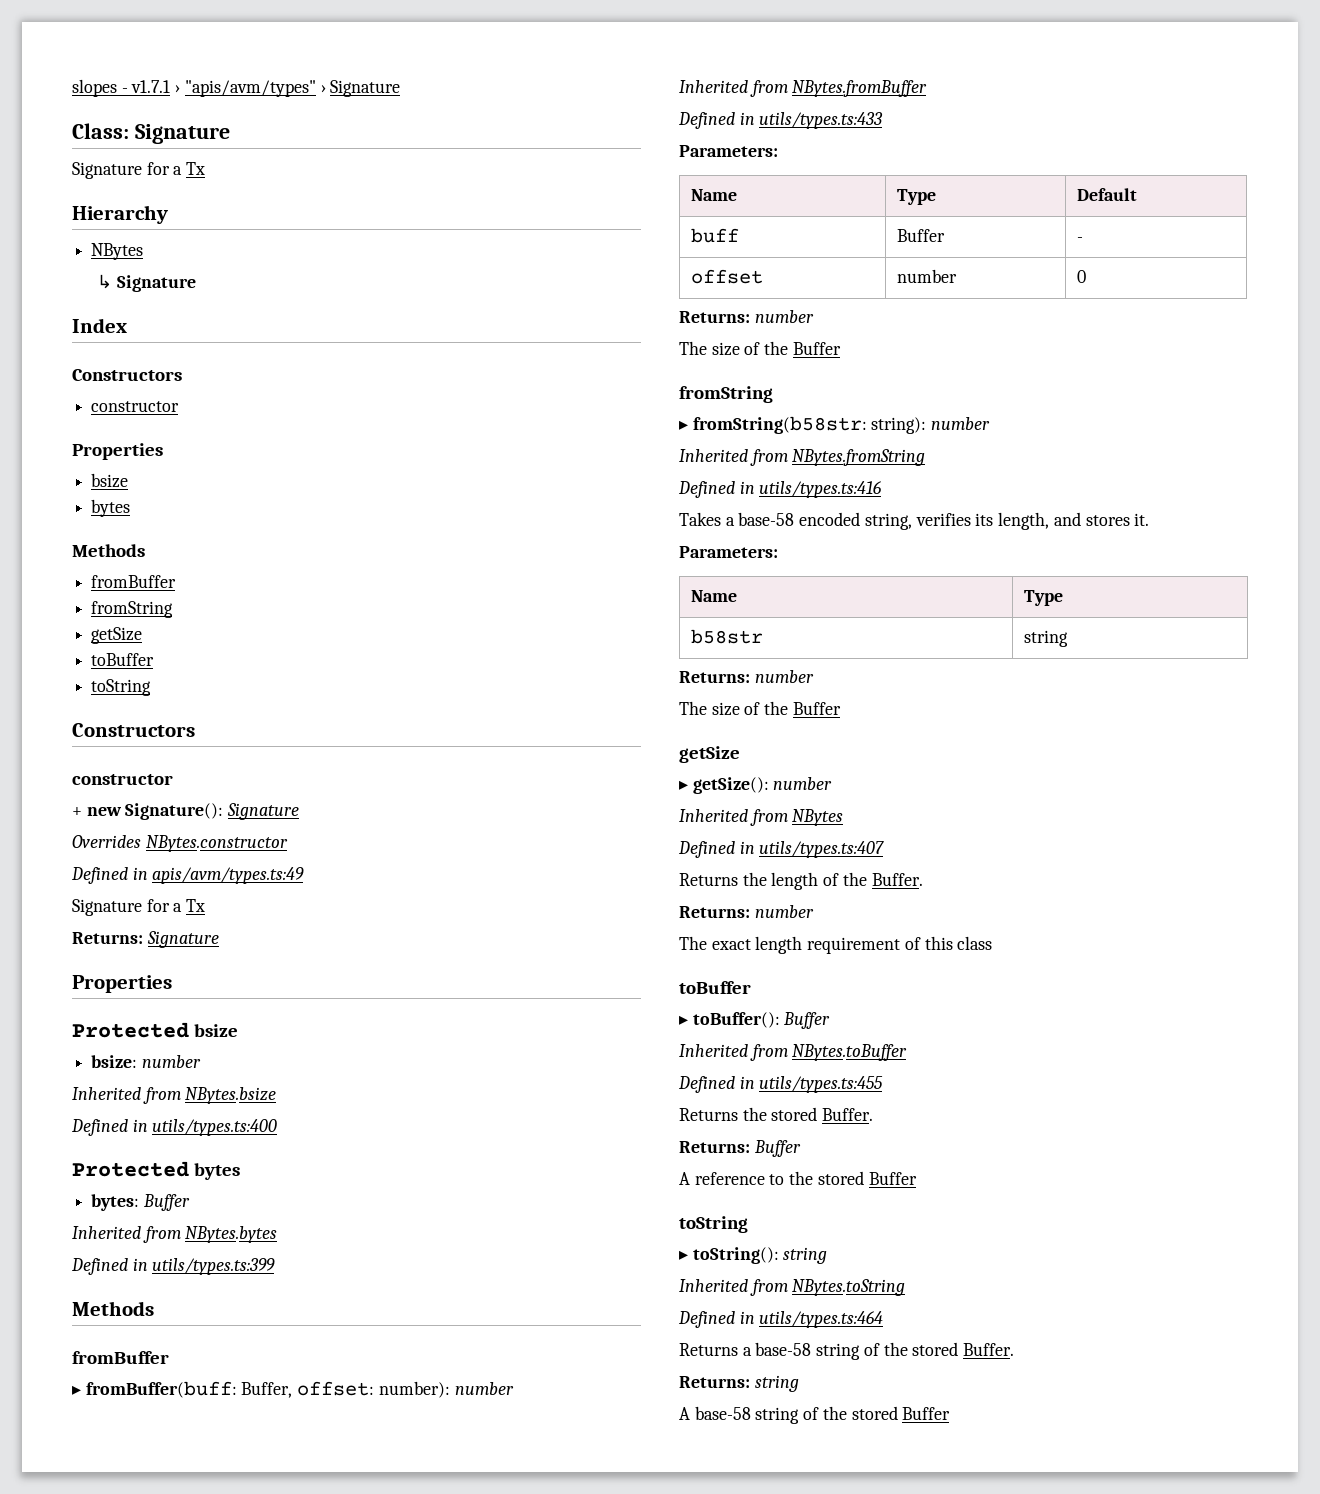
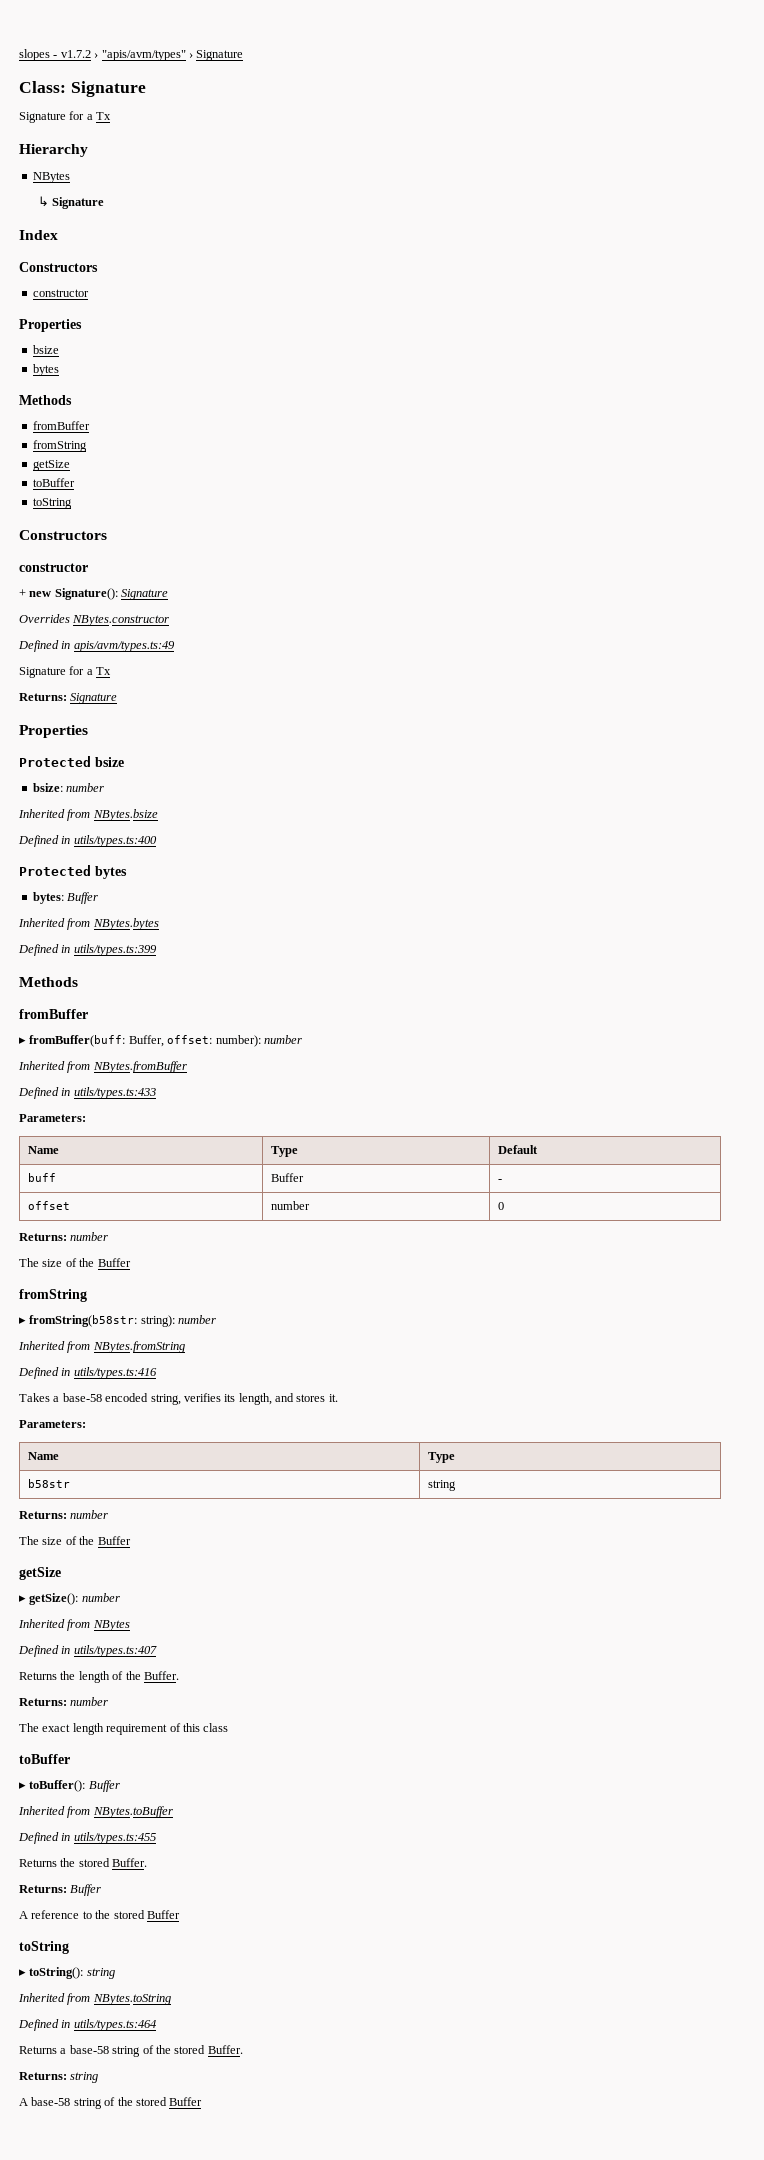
- slopes - v1.7.1 › "apis/avm/types" › Signature
+ slopes - v1.7.2 › "apis/avm/types" › Signature

